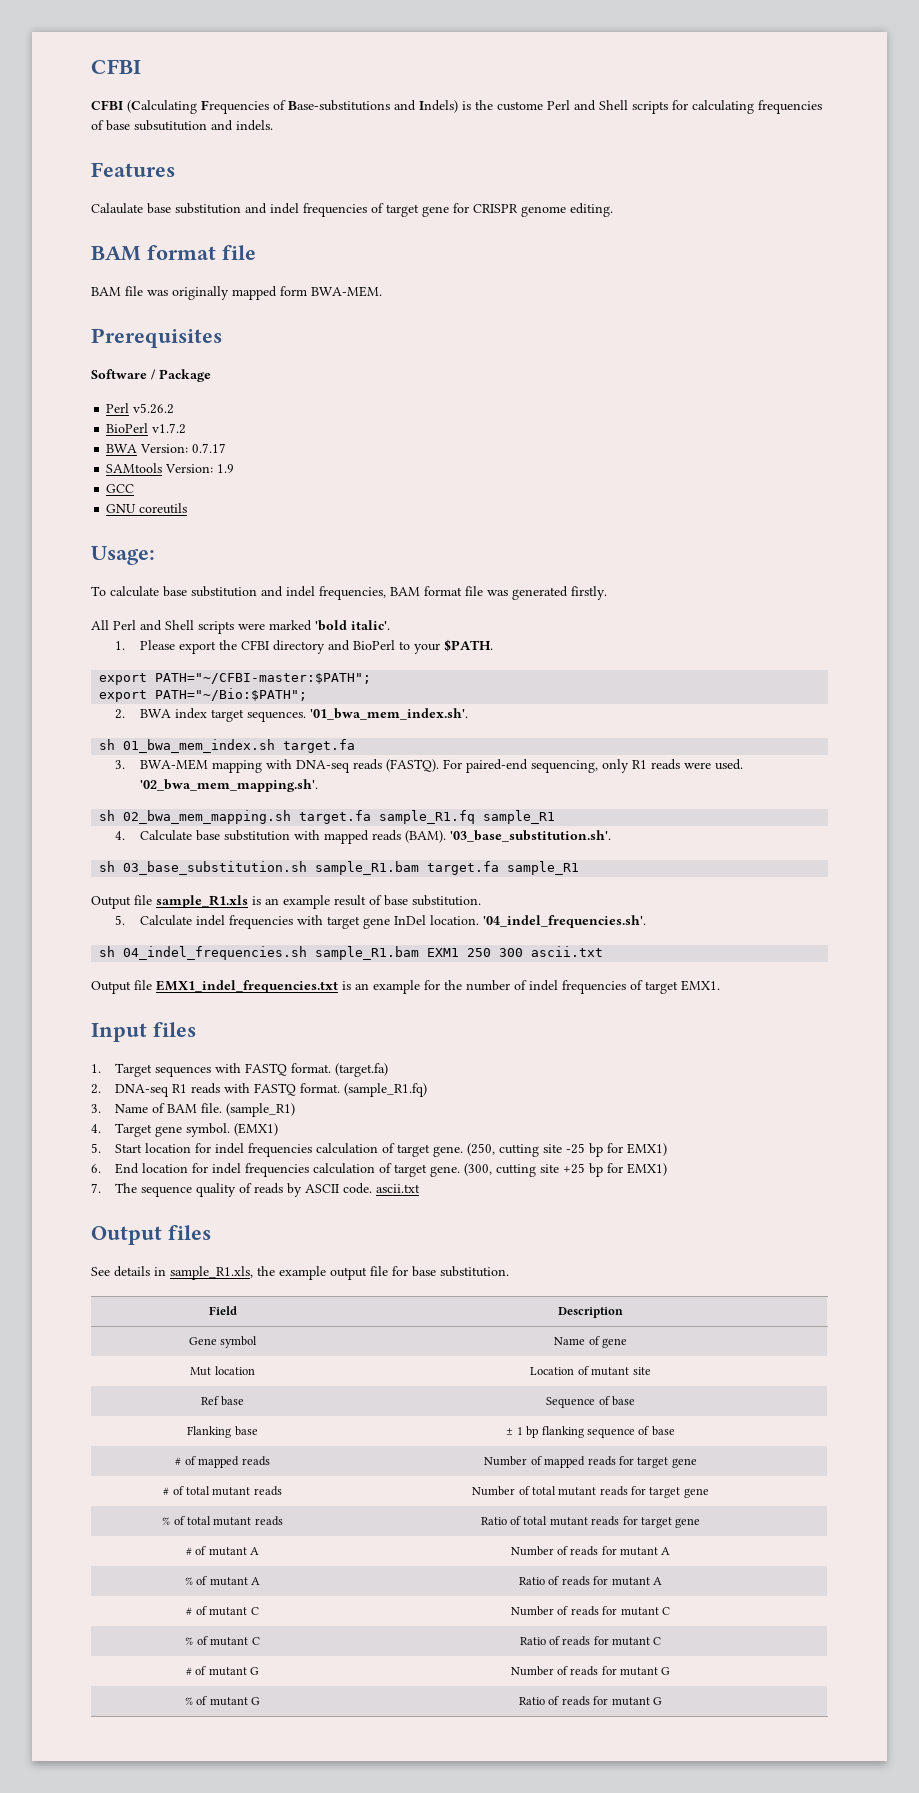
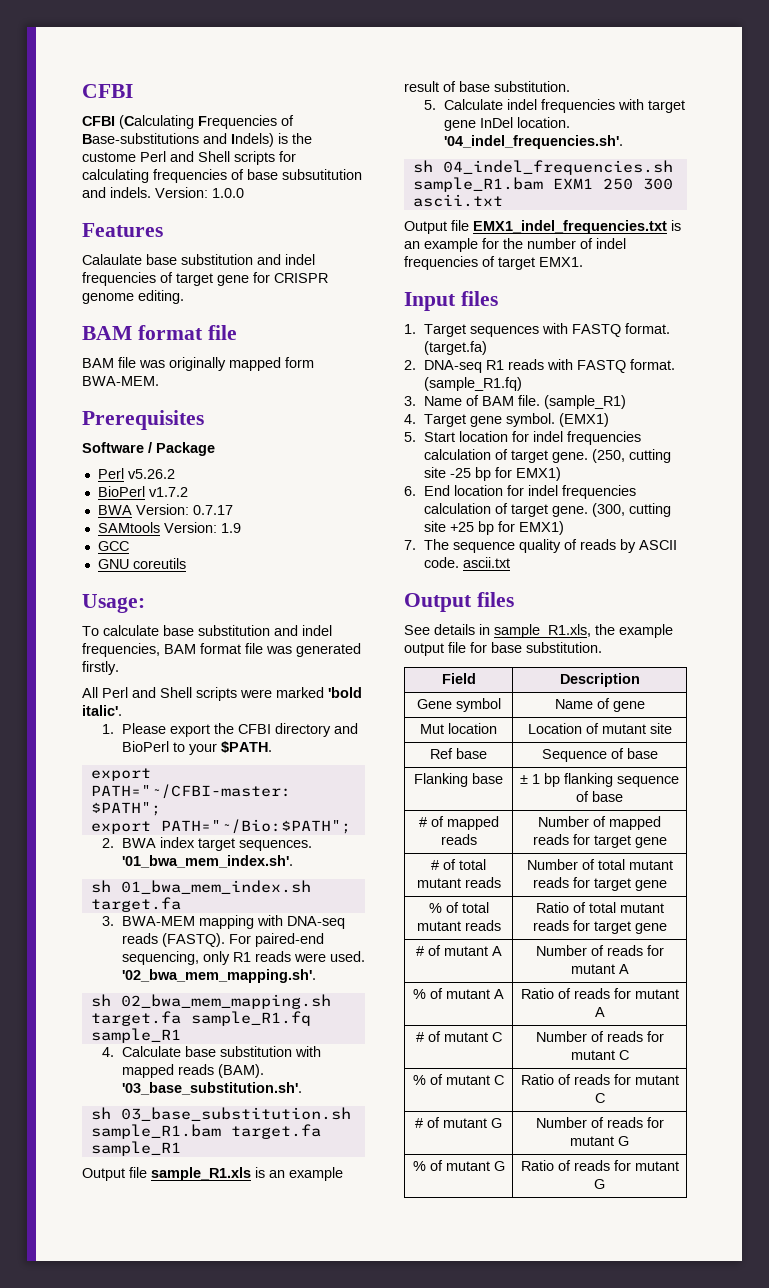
+ Version: 1.0.0

